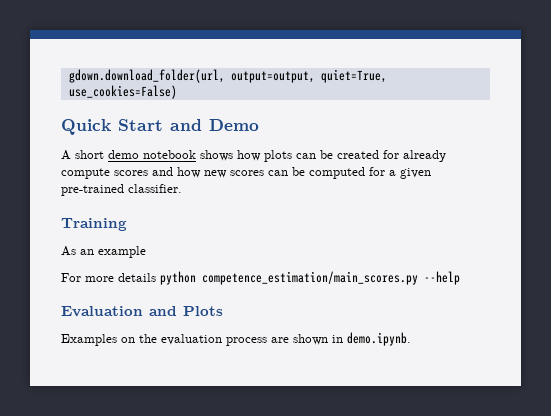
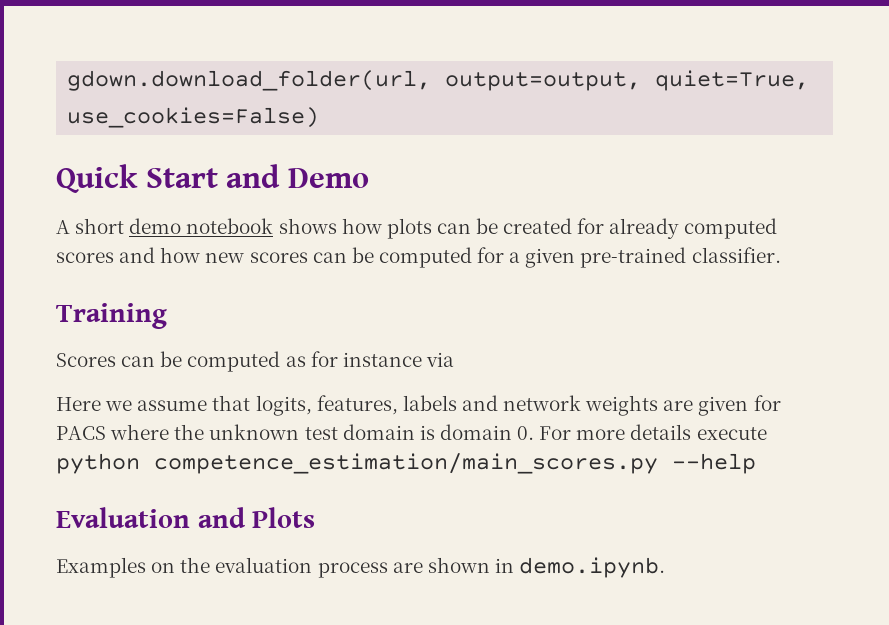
- A short demo notebook shows how plots can be created for already compute scores and how new scores can be computed for a given pre-trained classifier.
+ A short demo notebook shows how plots can be created for already computed scores and how new scores can be computed for a given pre-trained classifier.
- As an example
- For more details python competence_estimation/main_scores.py --help
+ Scores can be computed as for instance via
+ Here we assume that logits, features, labels and network weights are given for PACS where the unknown test domain is domain 0. For more details execute python competence_estimation/main_scores.py --help

